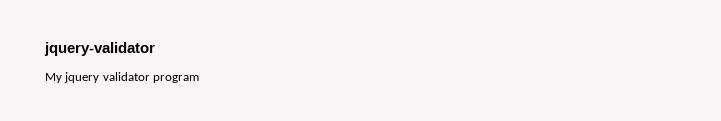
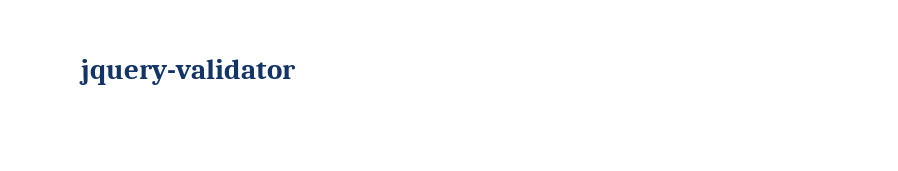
- My jquery validator program

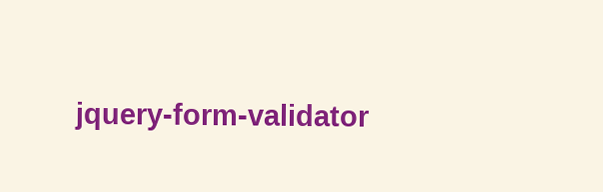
- jquery-validator
+ jquery-form-validator

